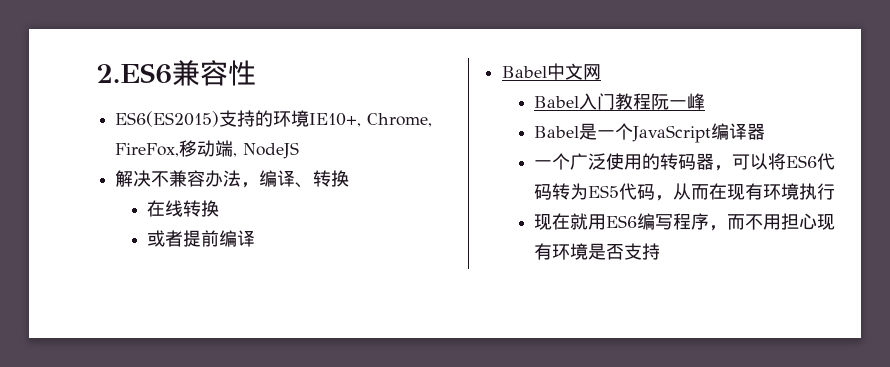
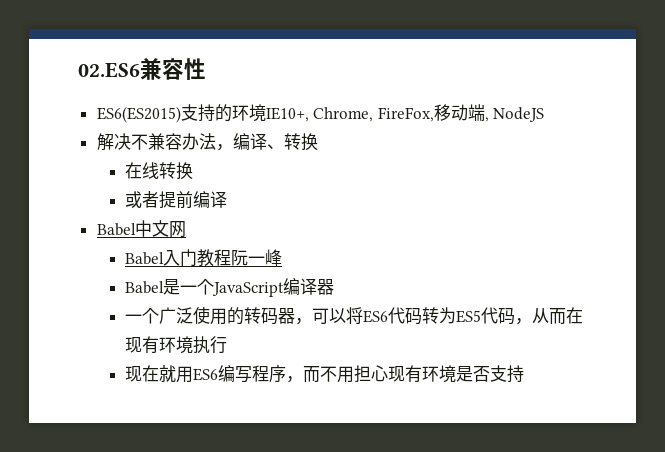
- 2.ES6兼容性
+ 02.ES6兼容性

